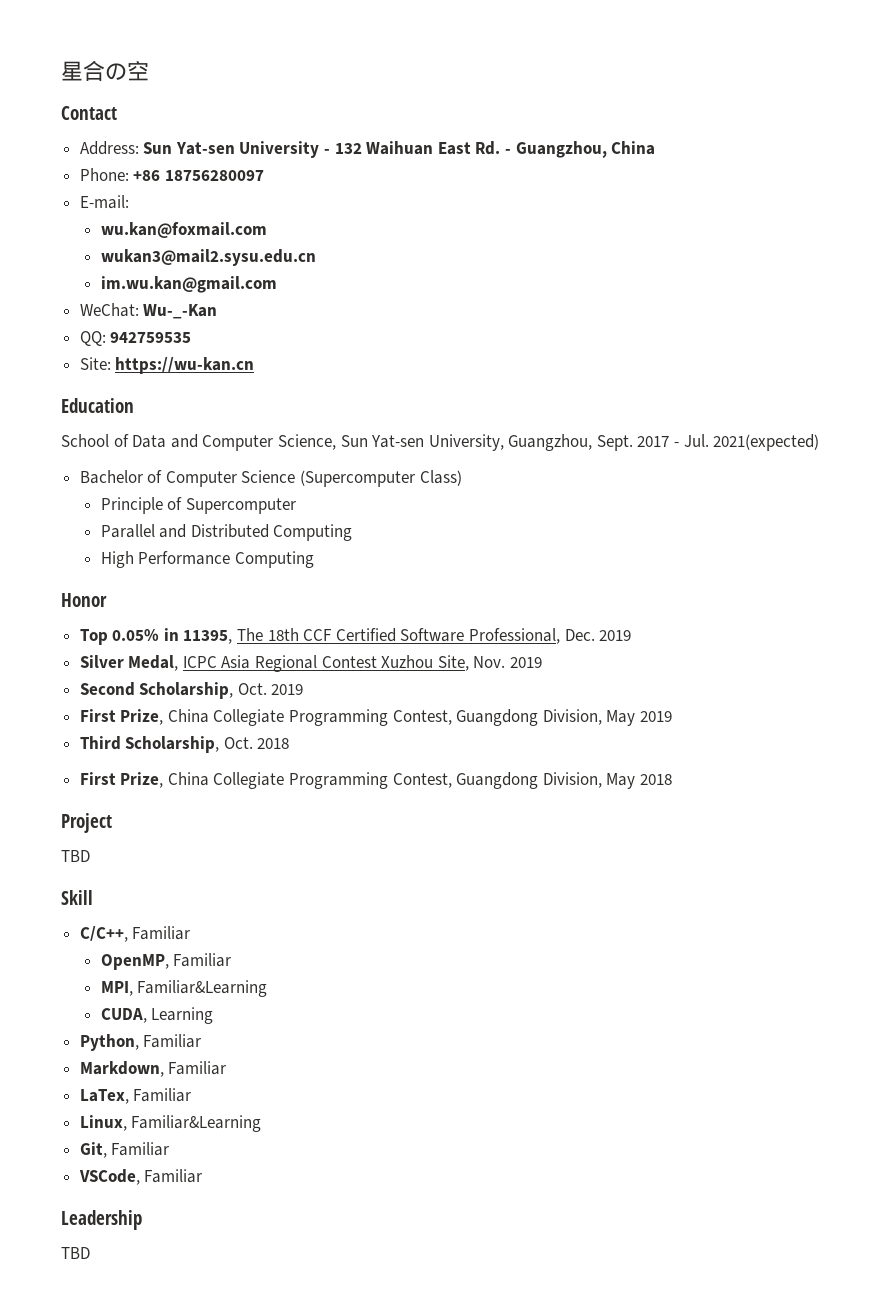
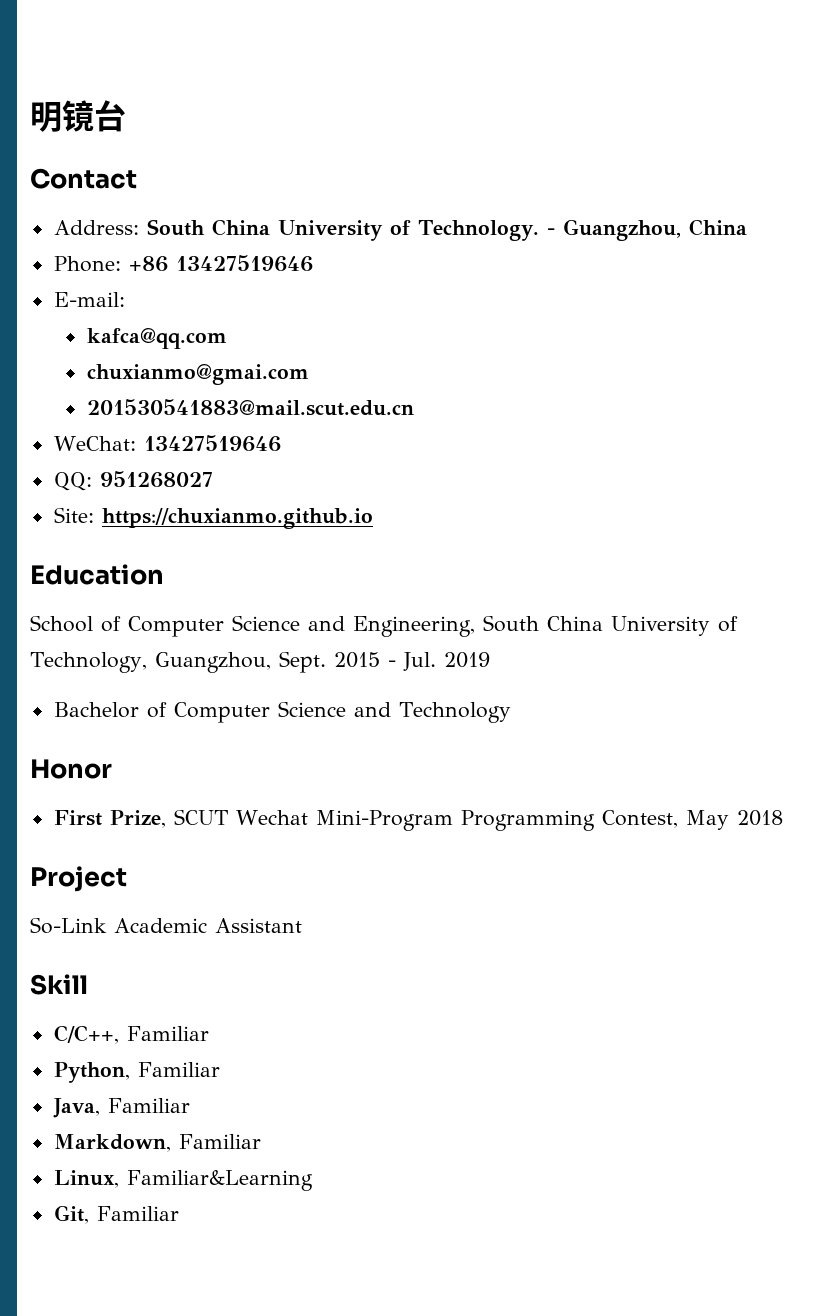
- 星合の空
+ 明镜台
- Address: Sun Yat-sen University - 132 Waihuan East Rd. - Guangzhou, China
+ Address: South China University of Technology. - Guangzhou, China
- Phone: +86 18756280097
+ Phone: +86 13427519646
- wu.kan@foxmail.com
- wukan3@mail2.sysu.edu.cn
- im.wu.kan@gmail.com
+ kafca@qq.com
+ chuxianmo@gmai.com
+ 201530541883@mail.scut.edu.cn
- WeChat: Wu-_-Kan
+ WeChat: 13427519646
- QQ: 942759535
+ QQ: 951268027
- Site: https://wu-kan.cn
+ Site: https://chuxianmo.github.io
- School of Data and Computer Science, Sun Yat-sen University, Guangzhou, Sept.
+ School of Computer Science and Engineering, South China University of Technology, Guangzhou, Sept.
- 2017 - Jul. 2021(expected)
+ 2015 - Jul. 2019
- Bachelor of Computer Science (Supercomputer Class)
- Principle of Supercomputer
- Parallel and Distributed Computing
- High Performance Computing
+ Bachelor of Computer Science and Technology
  Honor
- Top 0.05% in 11395, The 18th CCF Certified Software Professional, Dec. 2019
- Silver Medal, ICPC Asia Regional Contest Xuzhou Site, Nov. 2019
- Second Scholarship, Oct. 2019
- First Prize, China Collegiate Programming Contest, Guangdong Division, May 2019
- Third Scholarship, Oct. 2018
- First Prize, China Collegiate Programming Contest, Guangdong Division, May 2018
+ First Prize, SCUT Wechat Mini-Program Programming Contest, May 2018
  Project
- TBD
+ So-Link Academic Assistant
- OpenMP, Familiar
- MPI, Familiar&Learning
- CUDA, Learning
+ Java, Familiar
  Markdown, Familiar
- LaTex, Familiar
- VSCode, Familiar
- Leadership
- TBD

